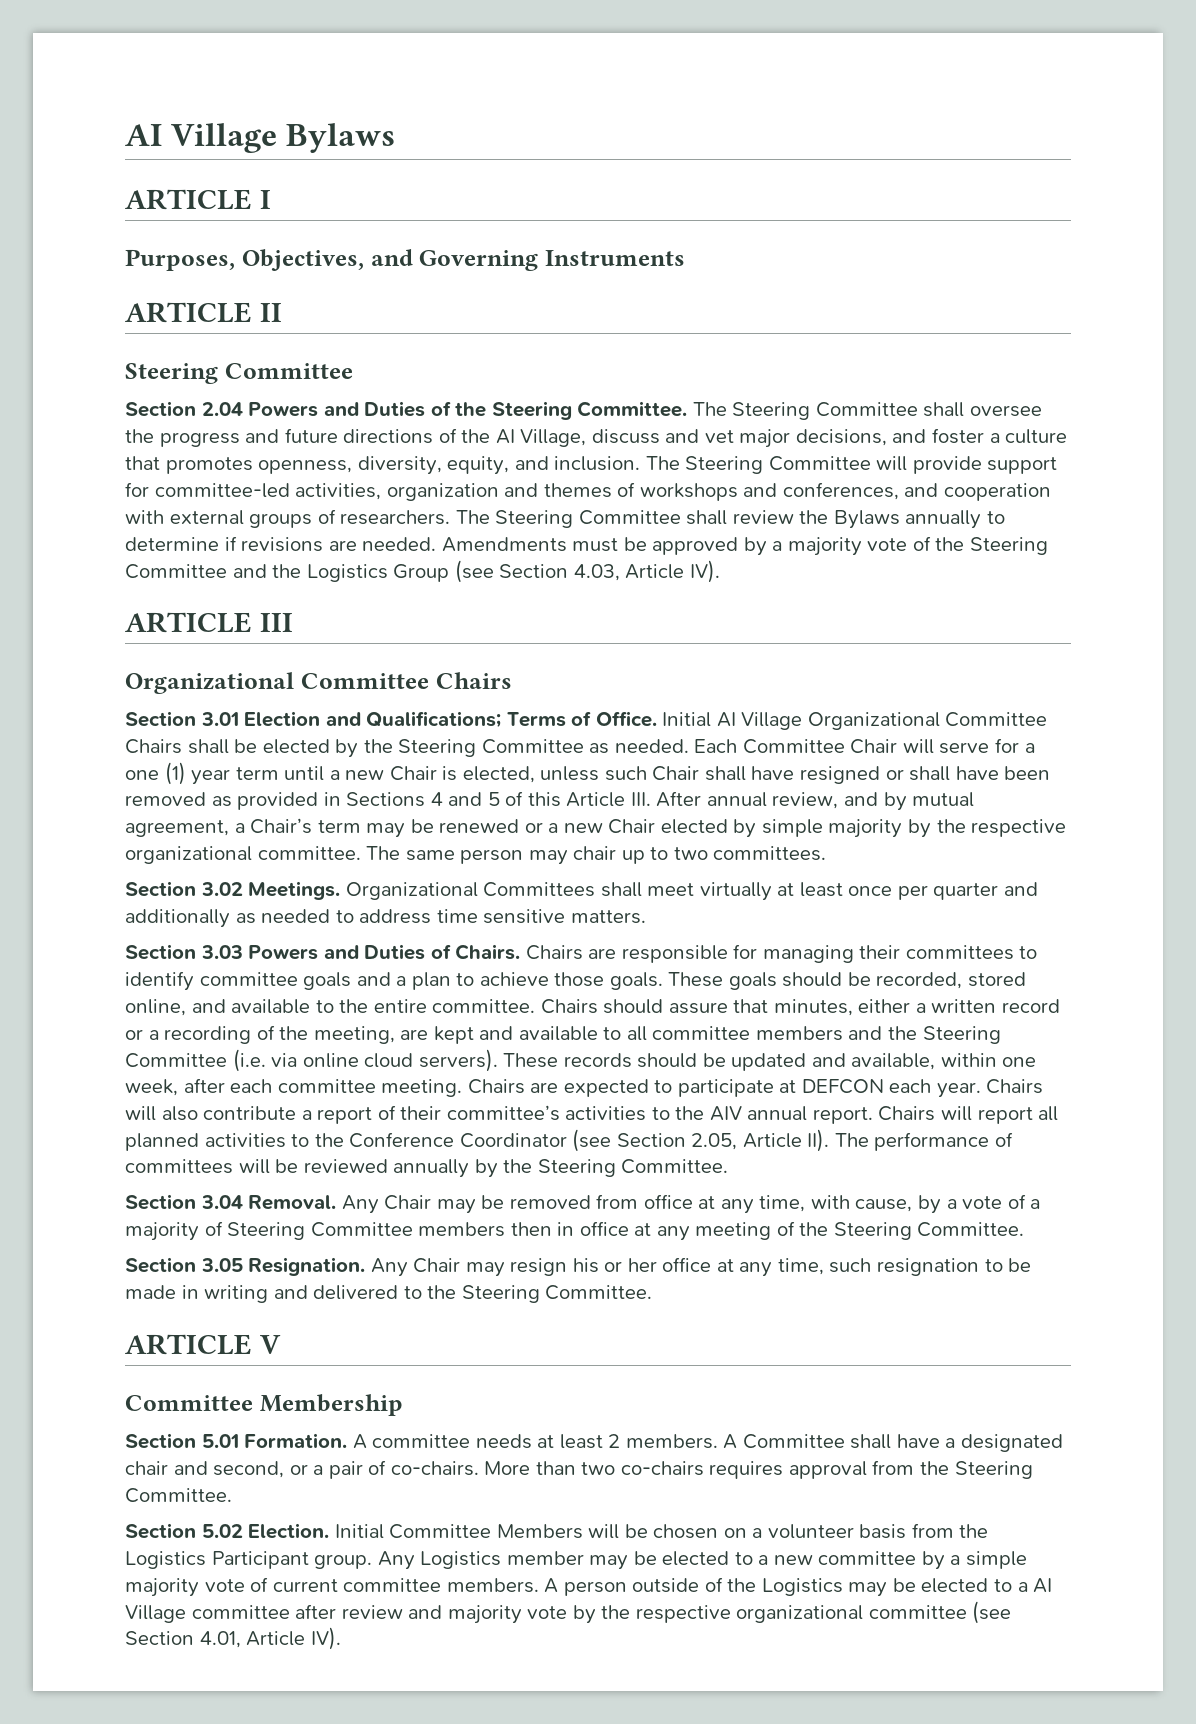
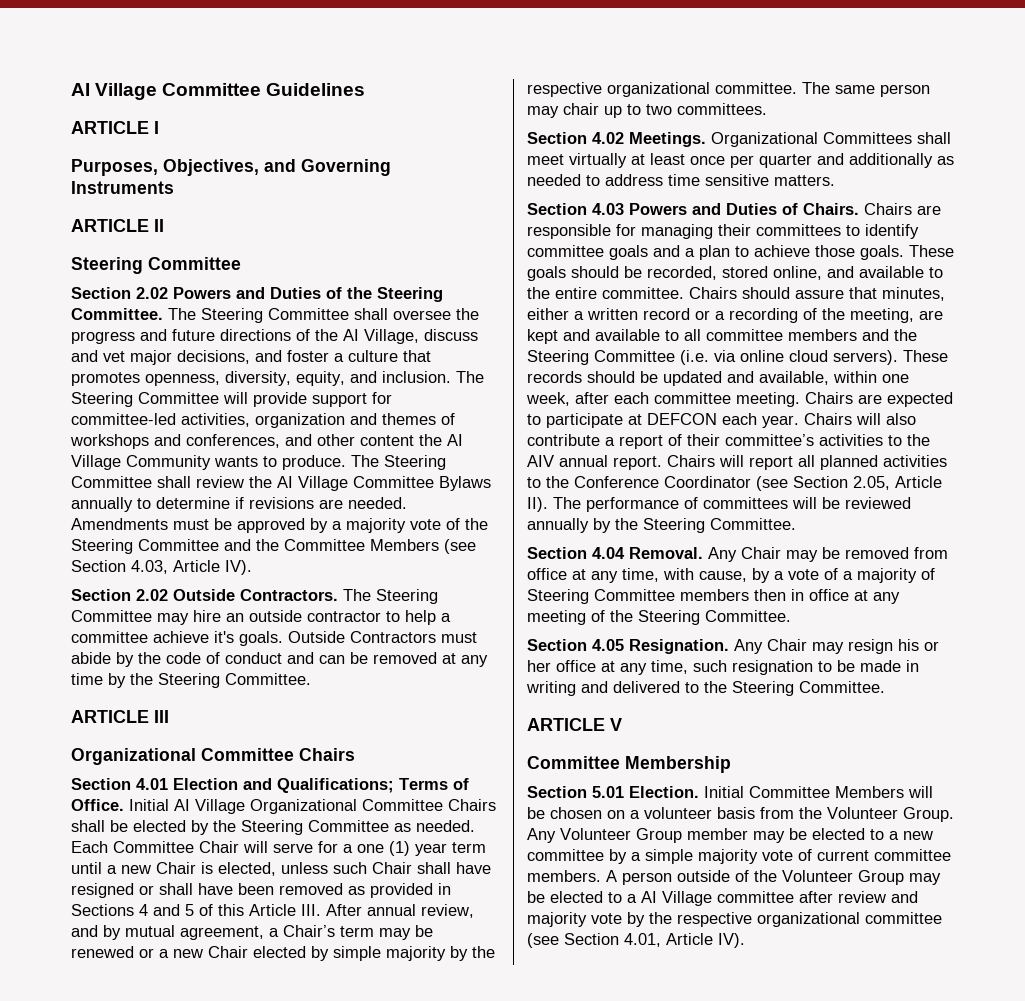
- AI Village Bylaws
+ AI Village Committee Guidelines
- Section 2.04 Powers and Duties of the Steering Committee.
+ Section 2.02 Powers and Duties of the Steering Committee.
- The Steering Committee will provide support for committee-led activities, organization and themes of workshops and conferences, and cooperation with external groups of researchers.
+ The Steering Committee will provide support for committee-led activities, organization and themes of workshops and conferences, and other content the AI Village Community wants to produce.
- The Steering Committee shall review the Bylaws annually to determine if revisions are needed.
+ The Steering Committee shall review the AI Village Committee Bylaws annually to determine if revisions are needed.
- Amendments must be approved by a majority vote of the Steering Committee and the Logistics Group (see Section 4.03, Article IV).
+ Amendments must be approved by a majority vote of the Steering Committee and the Committee Members (see Section 4.03, Article IV).
+ Section 2.02 Outside Contractors. The Steering Committee may hire an outside contractor to help a committee achieve it's goals. Outside Contractors must abide by the code of conduct and can be removed at any time by the Steering Committee.
- Section 3.01 Election and Qualifications; Terms of Office.
+ Section 4.01 Election and Qualifications; Terms of Office.
- Section 3.02 Meetings.
+ Section 4.02 Meetings.
- Section 3.03 Powers and Duties of Chairs.
+ Section 4.03 Powers and Duties of Chairs.
- Section 3.04 Removal.
+ Section 4.04 Removal.
- Section 3.05 Resignation.
+ Section 4.05 Resignation.
- Section 5.01 Formation. A committee needs at least 2 members. A Committee shall have a designated chair and second, or a pair of co-chairs. More than two co-chairs requires approval from the Steering Committee.
- Section 5.02 Election.
+ Section 5.01 Election.
- Initial Committee Members will be chosen on a volunteer basis from the Logistics Participant group. Any Logistics member may be elected to a new committee by a simple majority vote of current committee members.
+ Initial Committee Members will be chosen on a volunteer basis from the Volunteer Group. Any Volunteer Group member may be elected to a new committee by a simple majority vote of current committee members.
- A person outside of the Logistics may be elected to a AI Village committee after review and majority vote by the respective organizational committee (see Section 4.01, Article IV).
+ A person outside of the Volunteer Group may be elected to a AI Village committee after review and majority vote by the respective organizational committee (see Section 4.01, Article IV).

